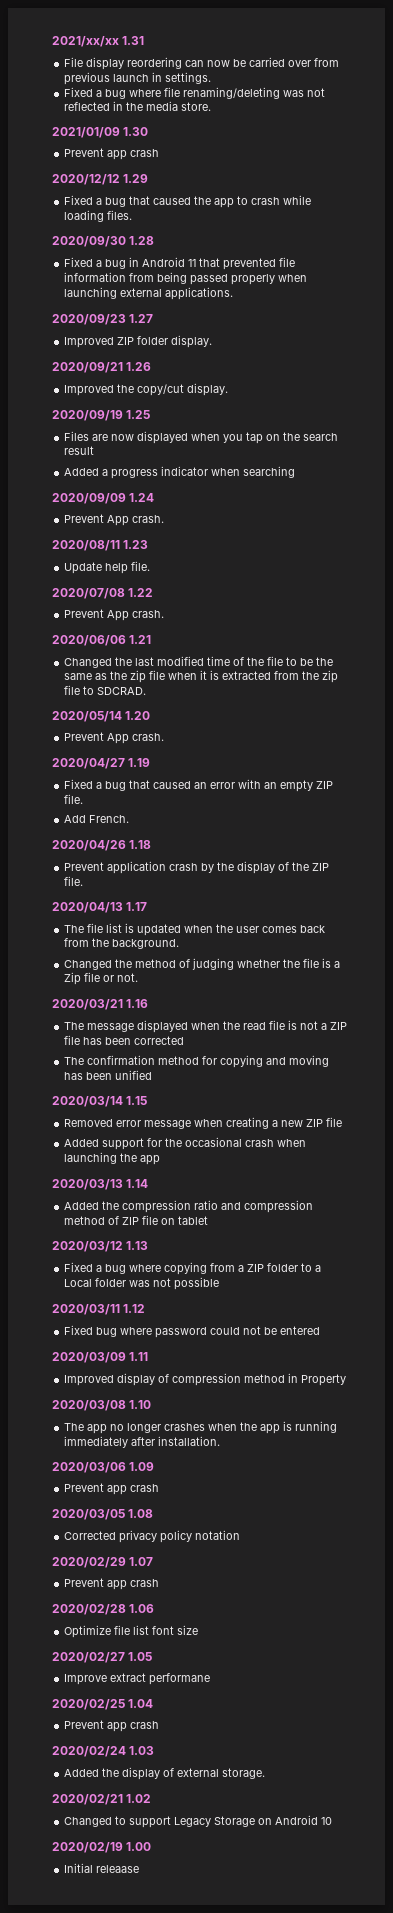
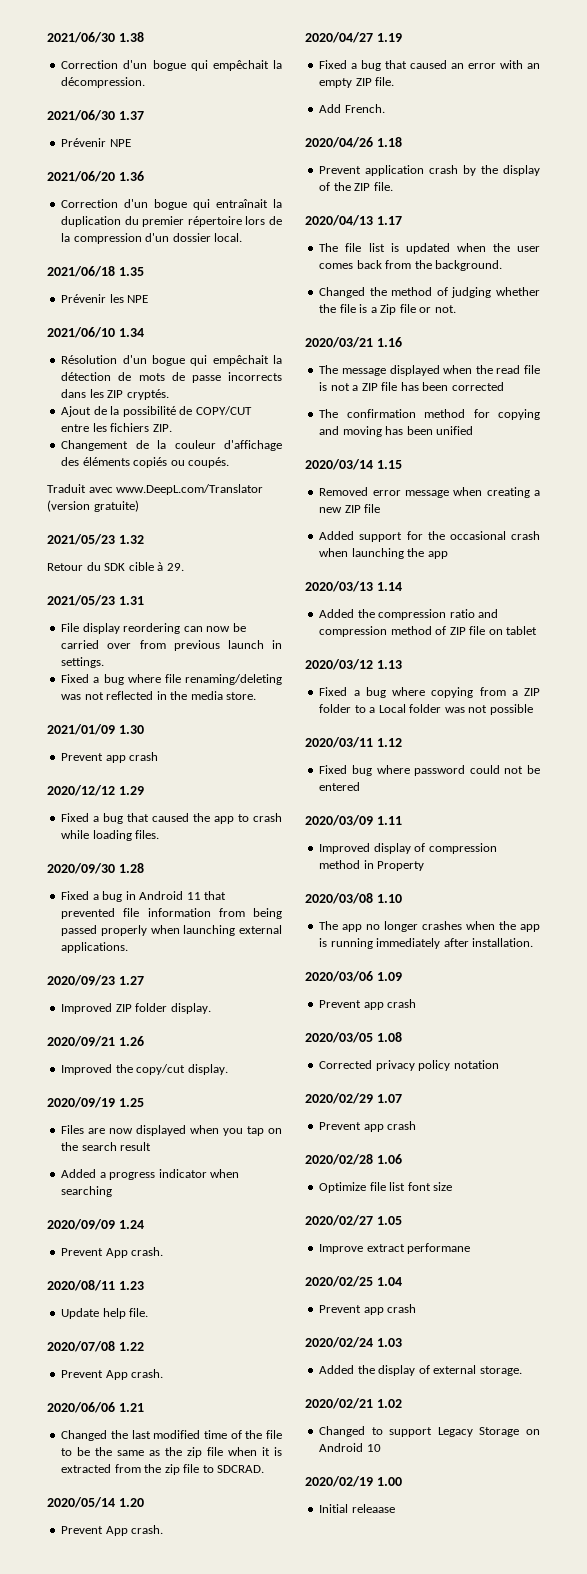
- 2021/xx/xx 1.31
+ 2021/06/30 1.38
+ Correction d'un bogue qui empêchait la décompression.
+ 2021/06/30 1.37
+ Prévenir NPE
+ 2021/06/20 1.36
+ Correction d'un bogue qui entraînait la duplication du premier répertoire lors de la compression d'un dossier local.
+ 2021/06/18 1.35
+ Prévenir les NPE
+ 2021/06/10 1.34
+ Résolution d'un bogue qui empêchait la détection de mots de passe incorrects dans les ZIP cryptés.
+ Ajout de la possibilité de COPY/CUT entre les fichiers ZIP.
+ Changement de la couleur d'affichage des éléments copiés ou coupés.
+ Traduit avec www.DeepL.com/Translator (version gratuite)
+ 2021/05/23 1.32
+ Retour du SDK cible à 29.
+ 2021/05/23 1.31

